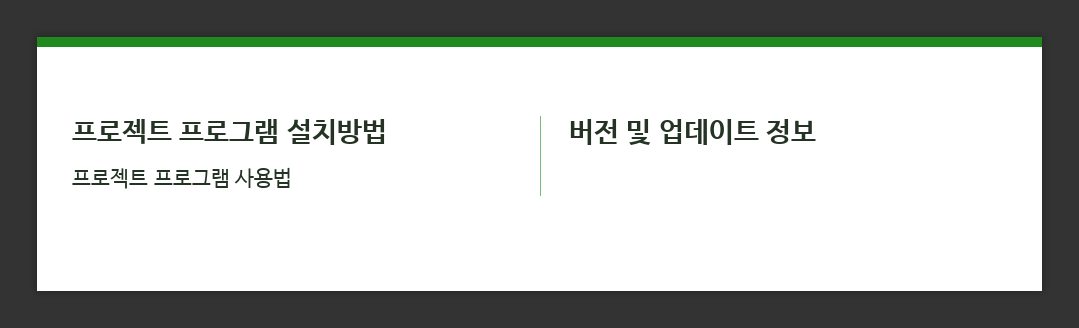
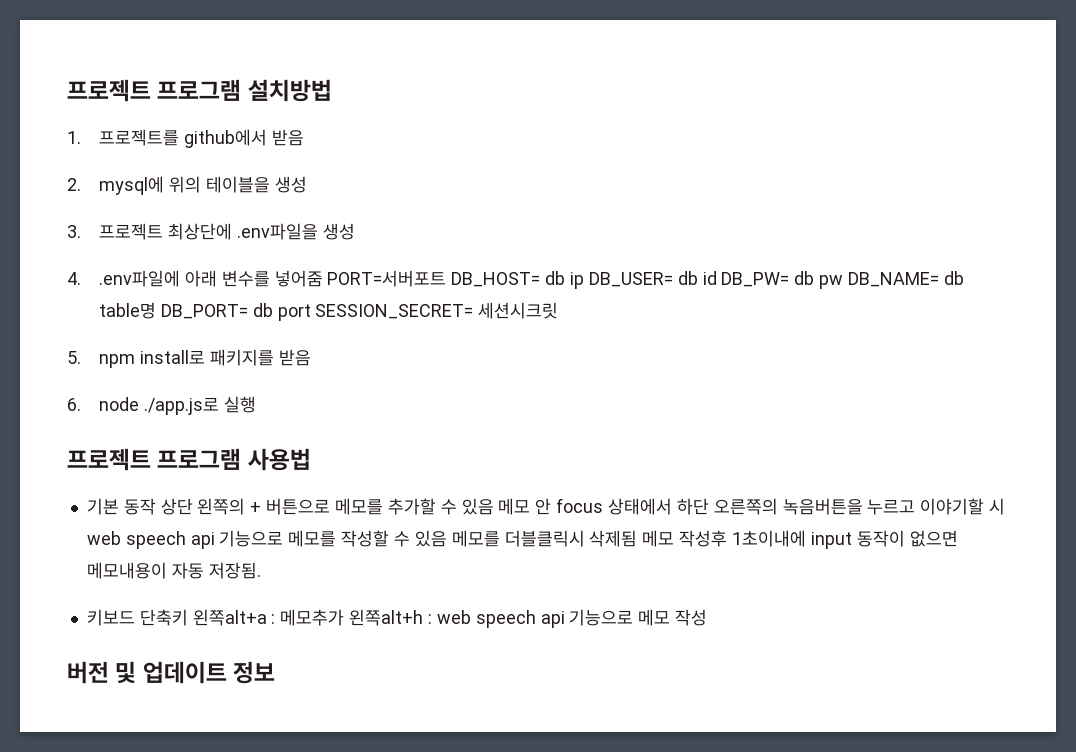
+ 1. 프로젝트를 github에서 받음
+ 2. mysql에 위의 테이블을 생성
+ 3. 프로젝트 최상단에 .env파일을 생성
+ 4. .env파일에 아래 변수를 넣어줌 PORT=서버포트 DB_HOST= db ip DB_USER= db id DB_PW= db pw DB_NAME= db table명 DB_PORT= db port SESSION_SECRET= 세션시크릿
+ 5. npm install로 패키지를 받음
+ 6. node ./app.js로 실행
  프로젝트 프로그램 사용법
+ 기본 동작 상단 왼쪽의 + 버튼으로 메모를 추가할 수 있음 메모 안 focus 상태에서 하단 오른쪽의 녹음버튼을 누르고 이야기할 시 web speech api 기능으로 메모를 작성할 수 있음 메모를 더블클릭시 삭제됨 메모 작성후 1초이내에 input 동작이 없으면 메모내용이 자동 저장됨.
+ 키보드 단축키 왼쪽alt+a : 메모추가 왼쪽alt+h : web speech api 기능으로 메모 작성

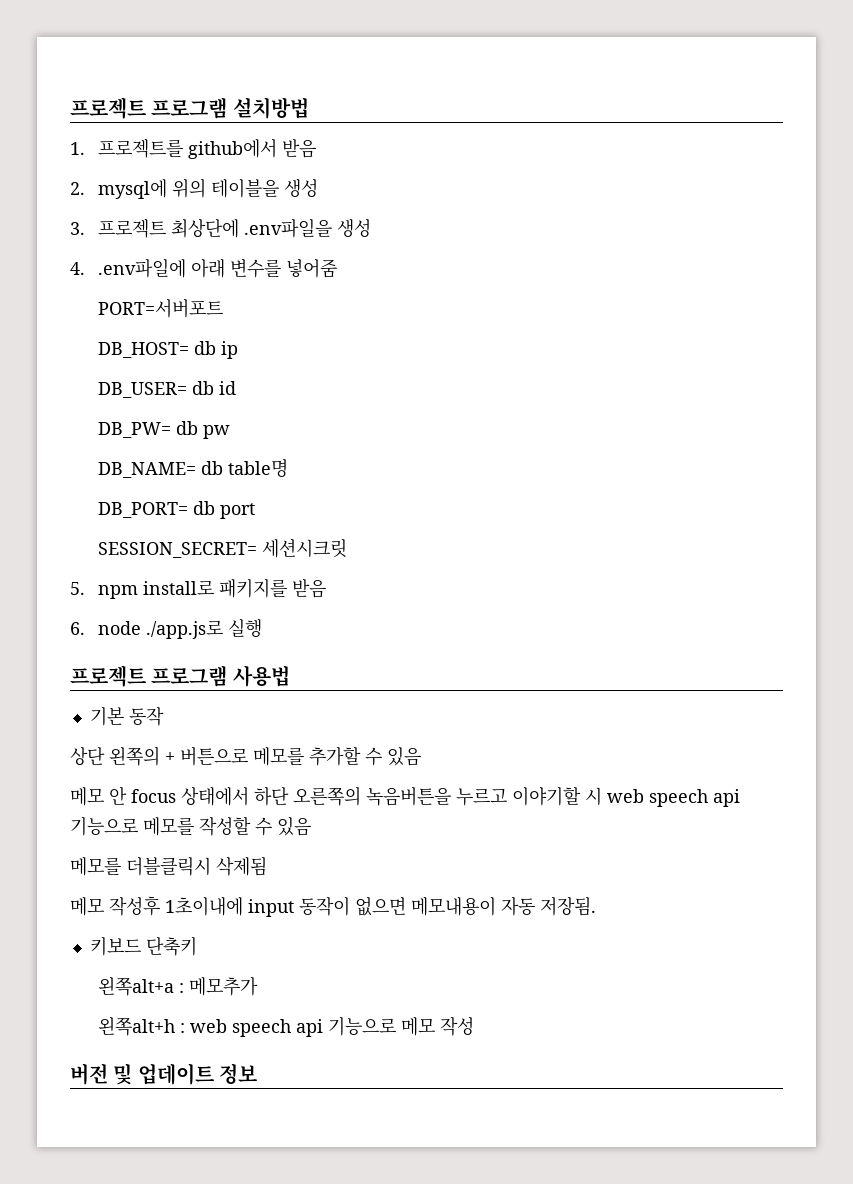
- 4. .env파일에 아래 변수를 넣어줌 PORT=서버포트 DB_HOST= db ip DB_USER= db id DB_PW= db pw DB_NAME= db table명 DB_PORT= db port SESSION_SECRET= 세션시크릿
+ 4. .env파일에 아래 변수를 넣어줌
+ PORT=서버포트
+ DB_HOST= db ip
+ DB_USER= db id
+ DB_PW= db pw
+ DB_NAME= db table명
+ DB_PORT= db port
+ SESSION_SECRET= 세션시크릿
- 기본 동작 상단 왼쪽의 + 버튼으로 메모를 추가할 수 있음 메모 안 focus 상태에서 하단 오른쪽의 녹음버튼을 누르고 이야기할 시 web speech api 기능으로 메모를 작성할 수 있음 메모를 더블클릭시 삭제됨 메모 작성후 1초이내에 input 동작이 없으면 메모내용이 자동 저장됨.
+ 기본 동작
+ 상단 왼쪽의 + 버튼으로 메모를 추가할 수 있음
+ 메모 안 focus 상태에서 하단 오른쪽의 녹음버튼을 누르고 이야기할 시 web speech api 기능으로 메모를 작성할 수 있음
+ 메모를 더블클릭시 삭제됨
+ 메모 작성후 1초이내에 input 동작이 없으면 메모내용이 자동 저장됨.
- 키보드 단축키 왼쪽alt+a : 메모추가 왼쪽alt+h : web speech api 기능으로 메모 작성
+ 키보드 단축키
+ 왼쪽alt+a : 메모추가
+ 왼쪽alt+h : web speech api 기능으로 메모 작성

